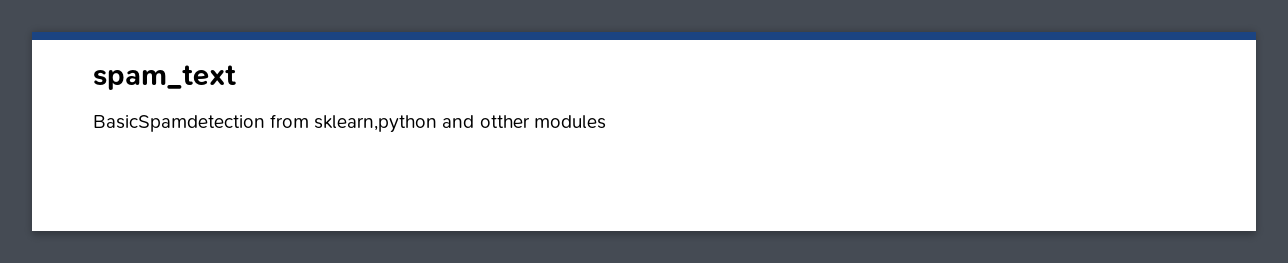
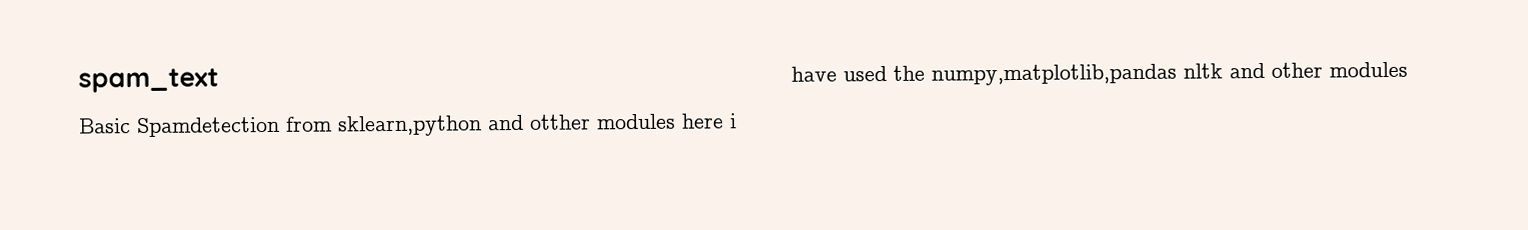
- BasicSpamdetection from sklearn,python and otther modules
+ Basic Spamdetection from sklearn,python and otther modules here i have used the numpy,matplotlib,pandas nltk and other modules

